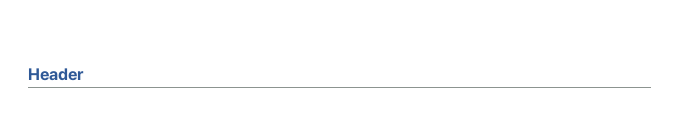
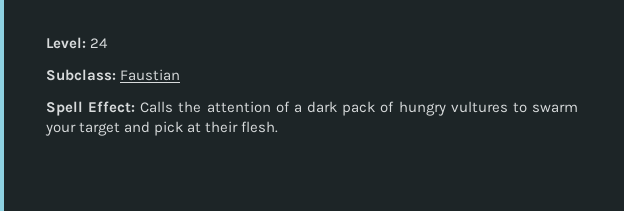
- Header
+ Level: 24
+ Subclass: Faustian
+ Spell Effect: Calls the attention of a dark pack of hungry vultures to swarm your target and pick at their flesh.

